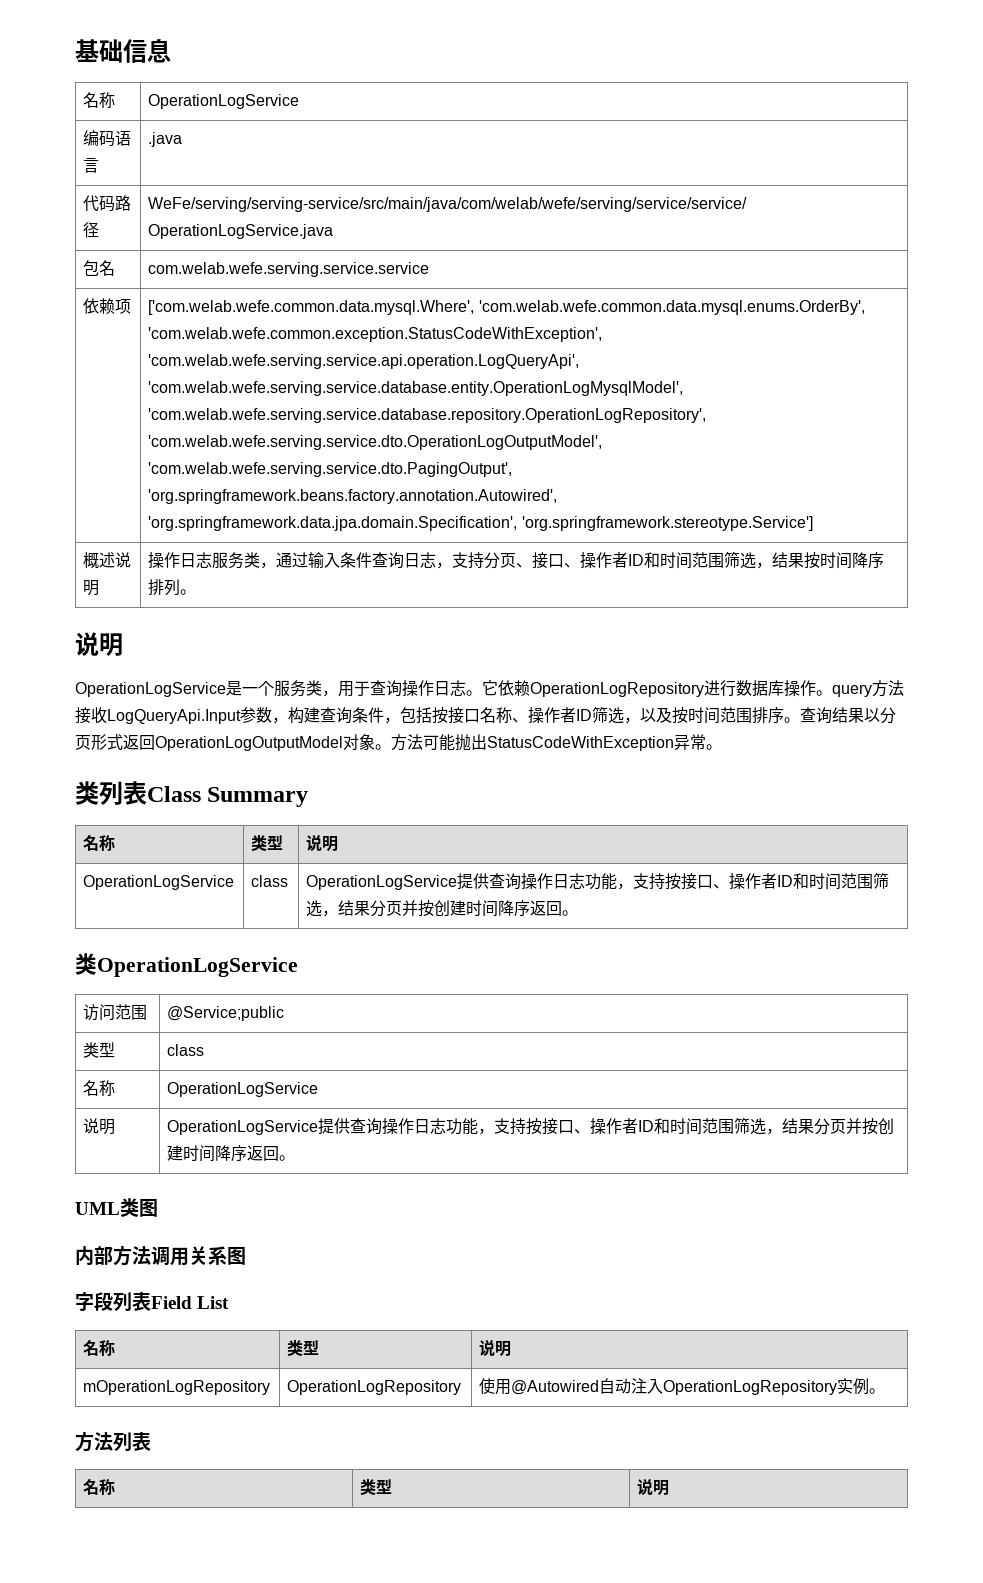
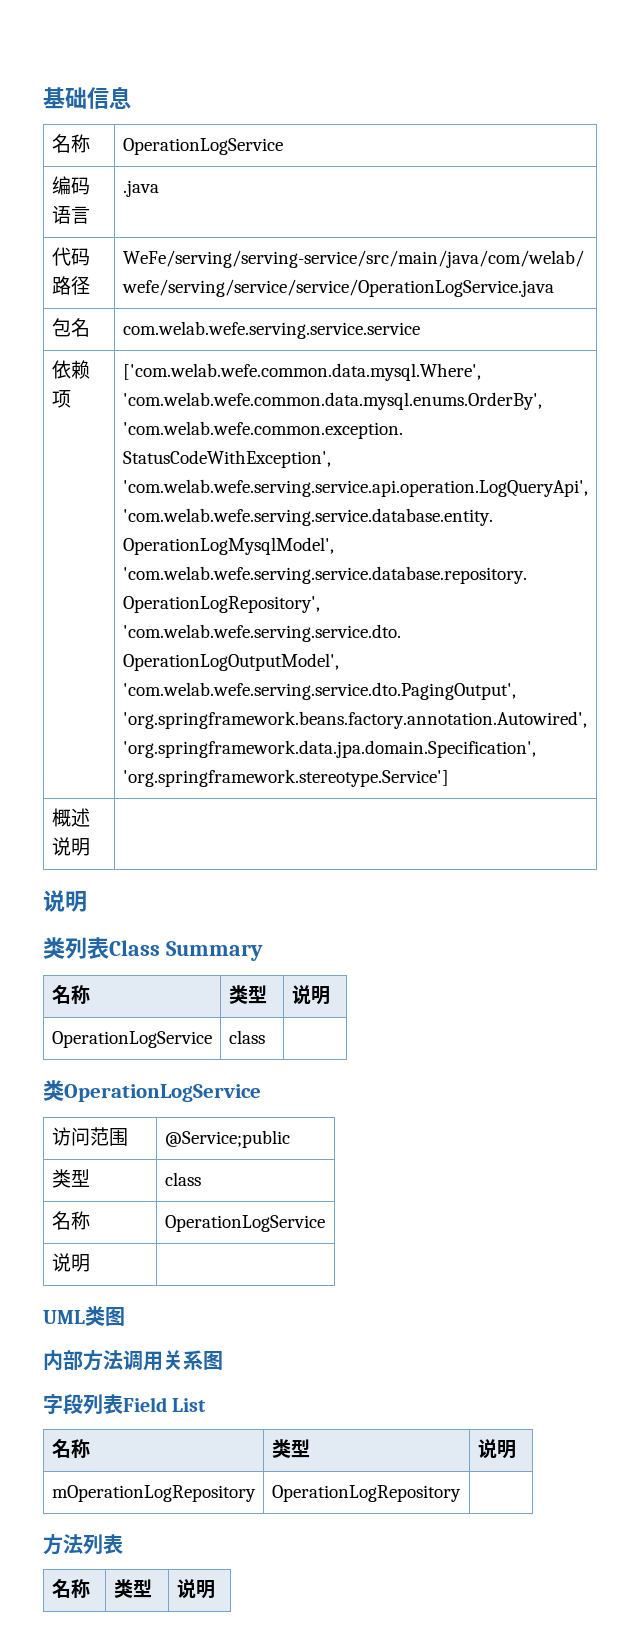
- 概述说明 | 操作日志服务类，通过输入条件查询日志，支持分页、接口、操作者ID和时间范围筛选，结果按时间降序排列。
+ 概述说明 |
  说明
- OperationLogService是一个服务类，用于查询操作日志。它依赖OperationLogRepository进行数据库操作。query方法接收LogQueryApi.Input参数，构建查询条件，包括按接口名称、操作者ID筛选，以及按时间范围排序。查询结果以分页形式返回OperationLogOutputModel对象。方法可能抛出StatusCodeWithException异常。
- OperationLogService | class | OperationLogService提供查询操作日志功能，支持按接口、操作者ID和时间范围筛选，结果分页并按创建时间降序返回。
+ OperationLogService | class |
  类型 | class
  名称 | OperationLogService
- 说明 | OperationLogService提供查询操作日志功能，支持按接口、操作者ID和时间范围筛选，结果分页并按创建时间降序返回。
+ 说明 |
- mOperationLogRepository | OperationLogRepository | 使用@Autowired自动注入OperationLogRepository实例。
+ mOperationLogRepository | OperationLogRepository |

